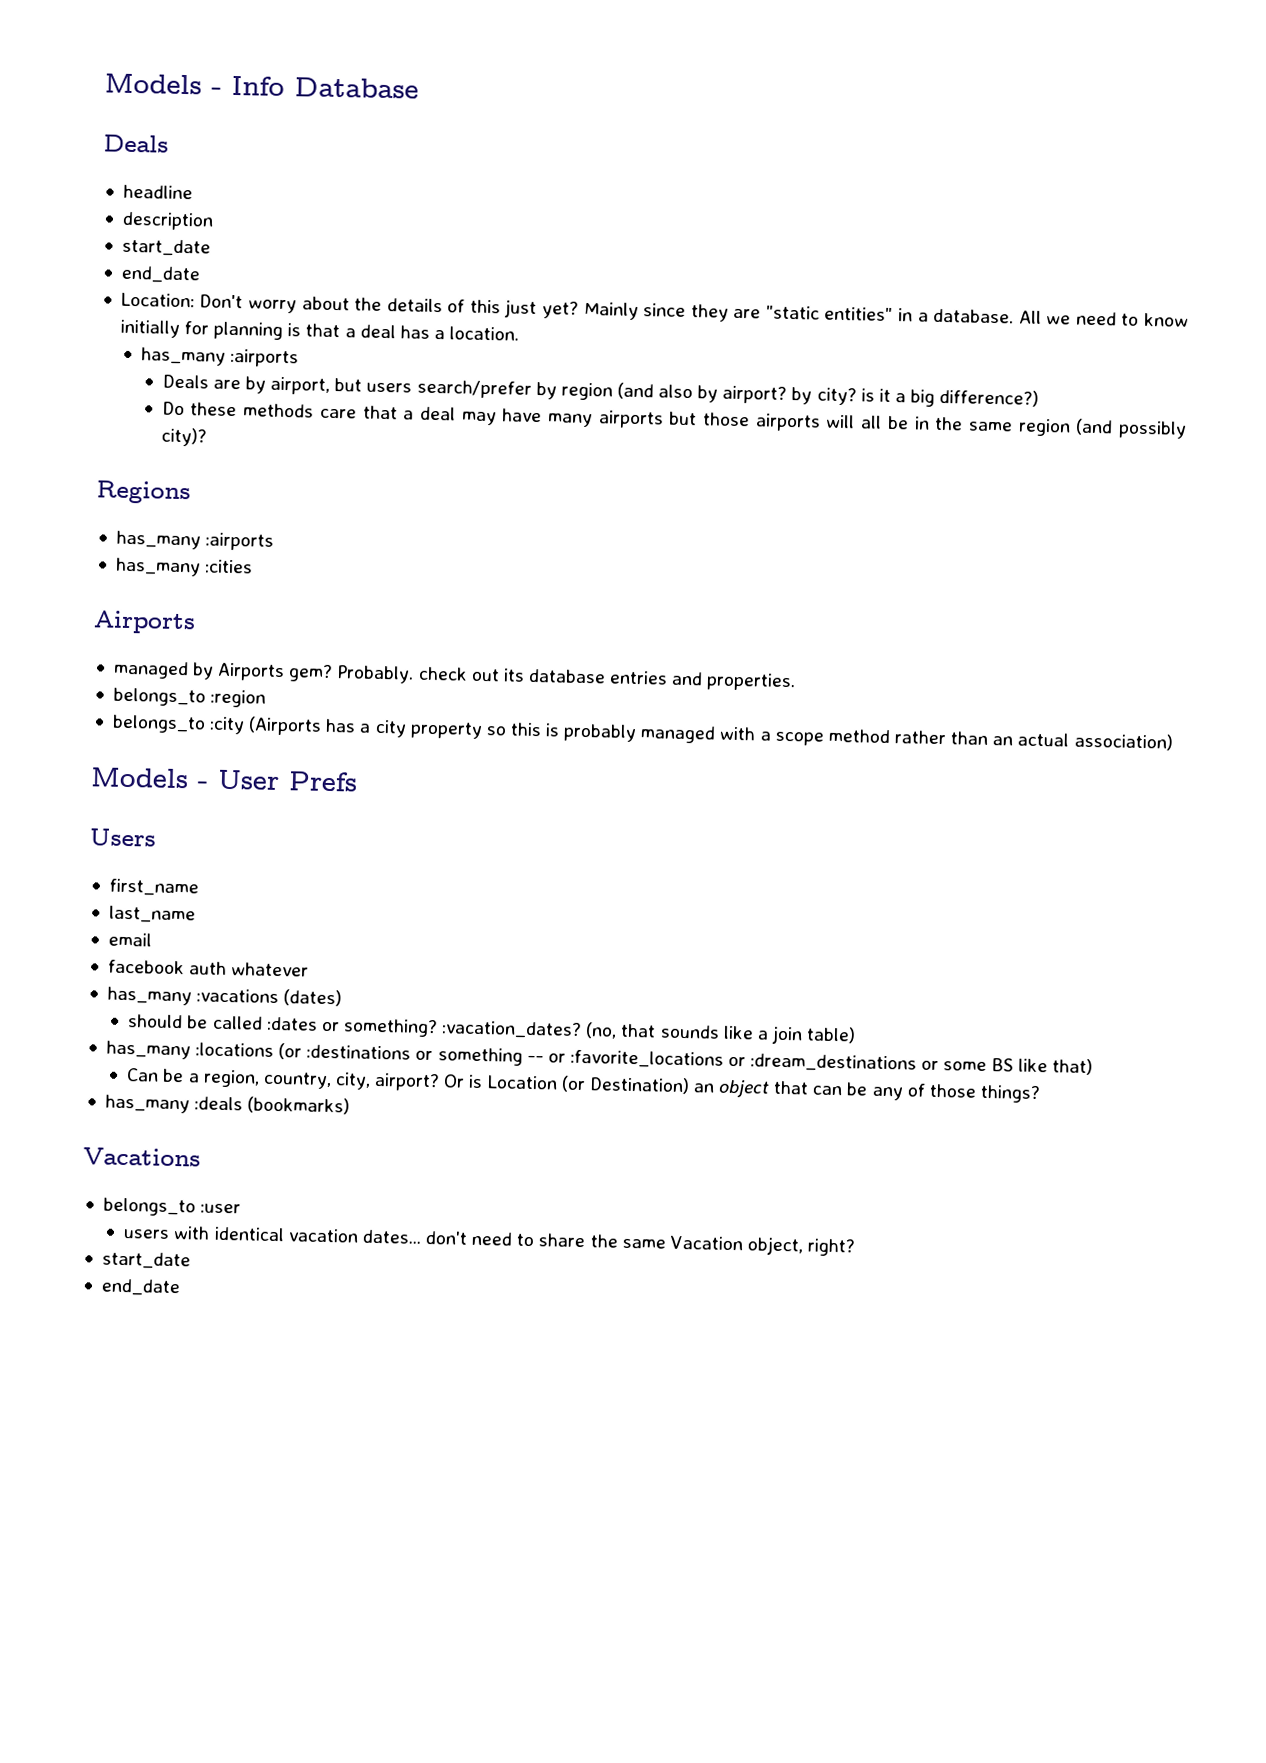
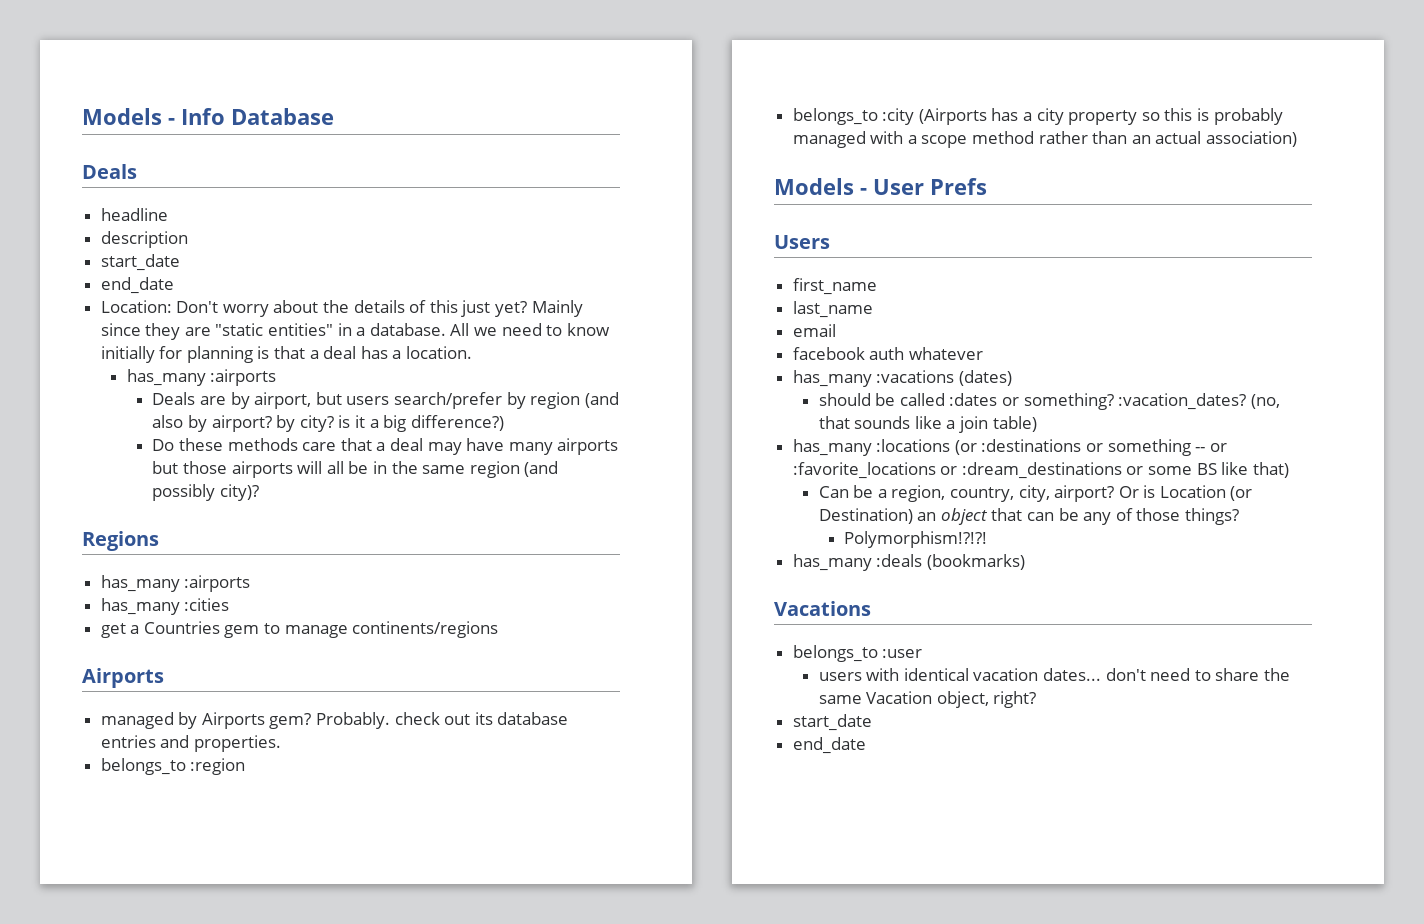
+ get a Countries gem to manage continents/regions
+ Polymorphism!?!?!

